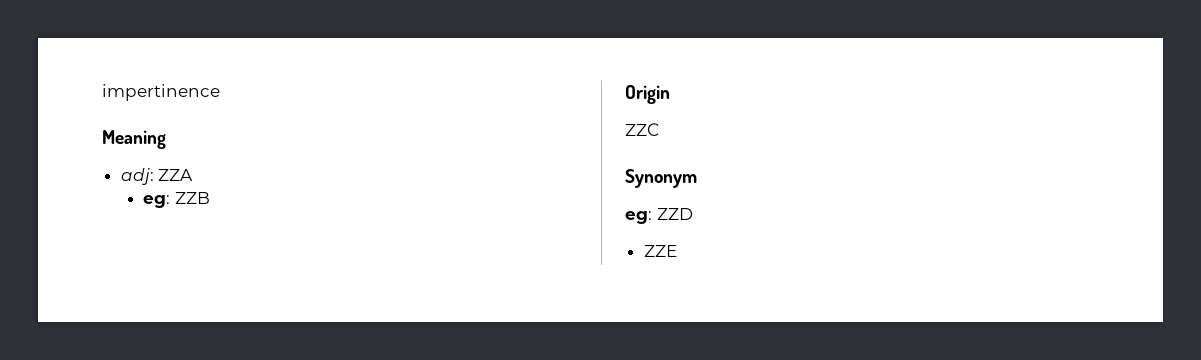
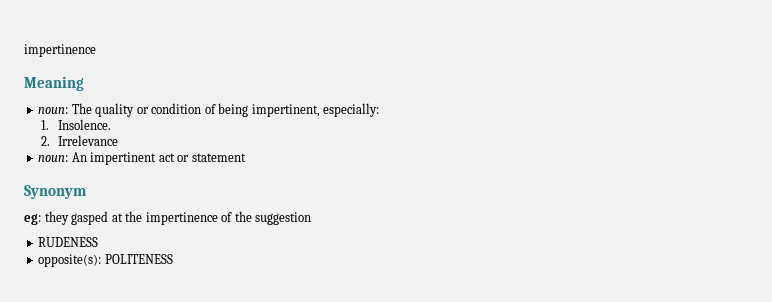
- adj: ZZA
- eg: ZZB
- Origin
- ZZC
+ noun: The quality or condition of being impertinent, especially:
+ 1. Insolence.
+ 2. Irrelevance
+ noun: An impertinent act or statement
  Synonym
- eg: ZZD
- ZZE
+ eg: they gasped at the impertinence of the suggestion
+ RUDENESS
+ opposite(s): POLITENESS

